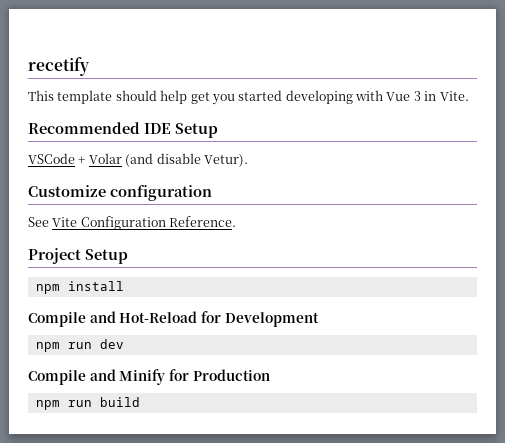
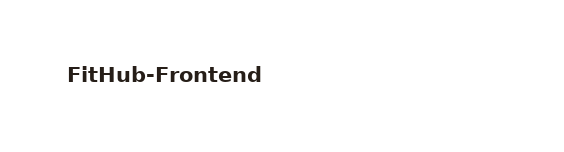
- recetify
- This template should help get you started developing with Vue 3 in Vite.
- Recommended IDE Setup
- VSCode + Volar (and disable Vetur).
- Customize configuration
- See Vite Configuration Reference.
- Project Setup
- npm install
- Compile and Hot-Reload for Development
- npm run dev
- Compile and Minify for Production
- npm run build
+ FitHub-Frontend

